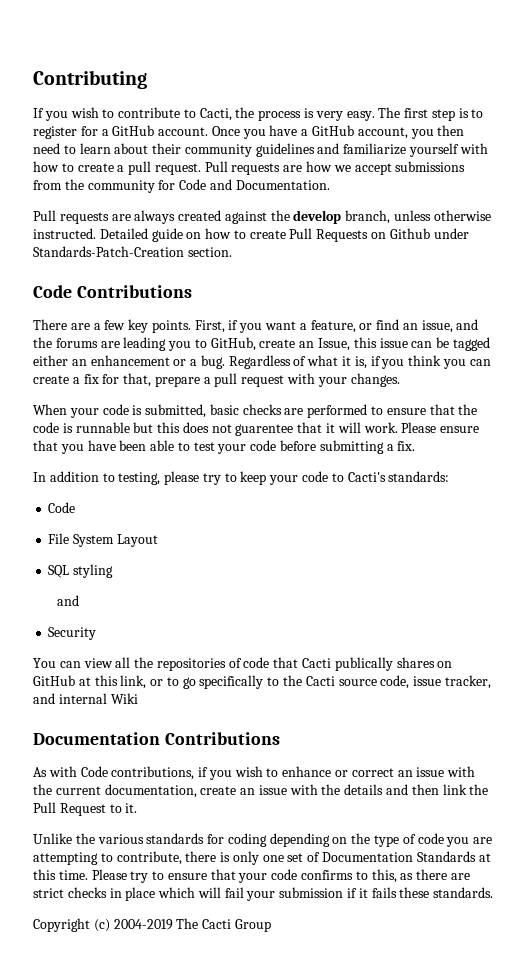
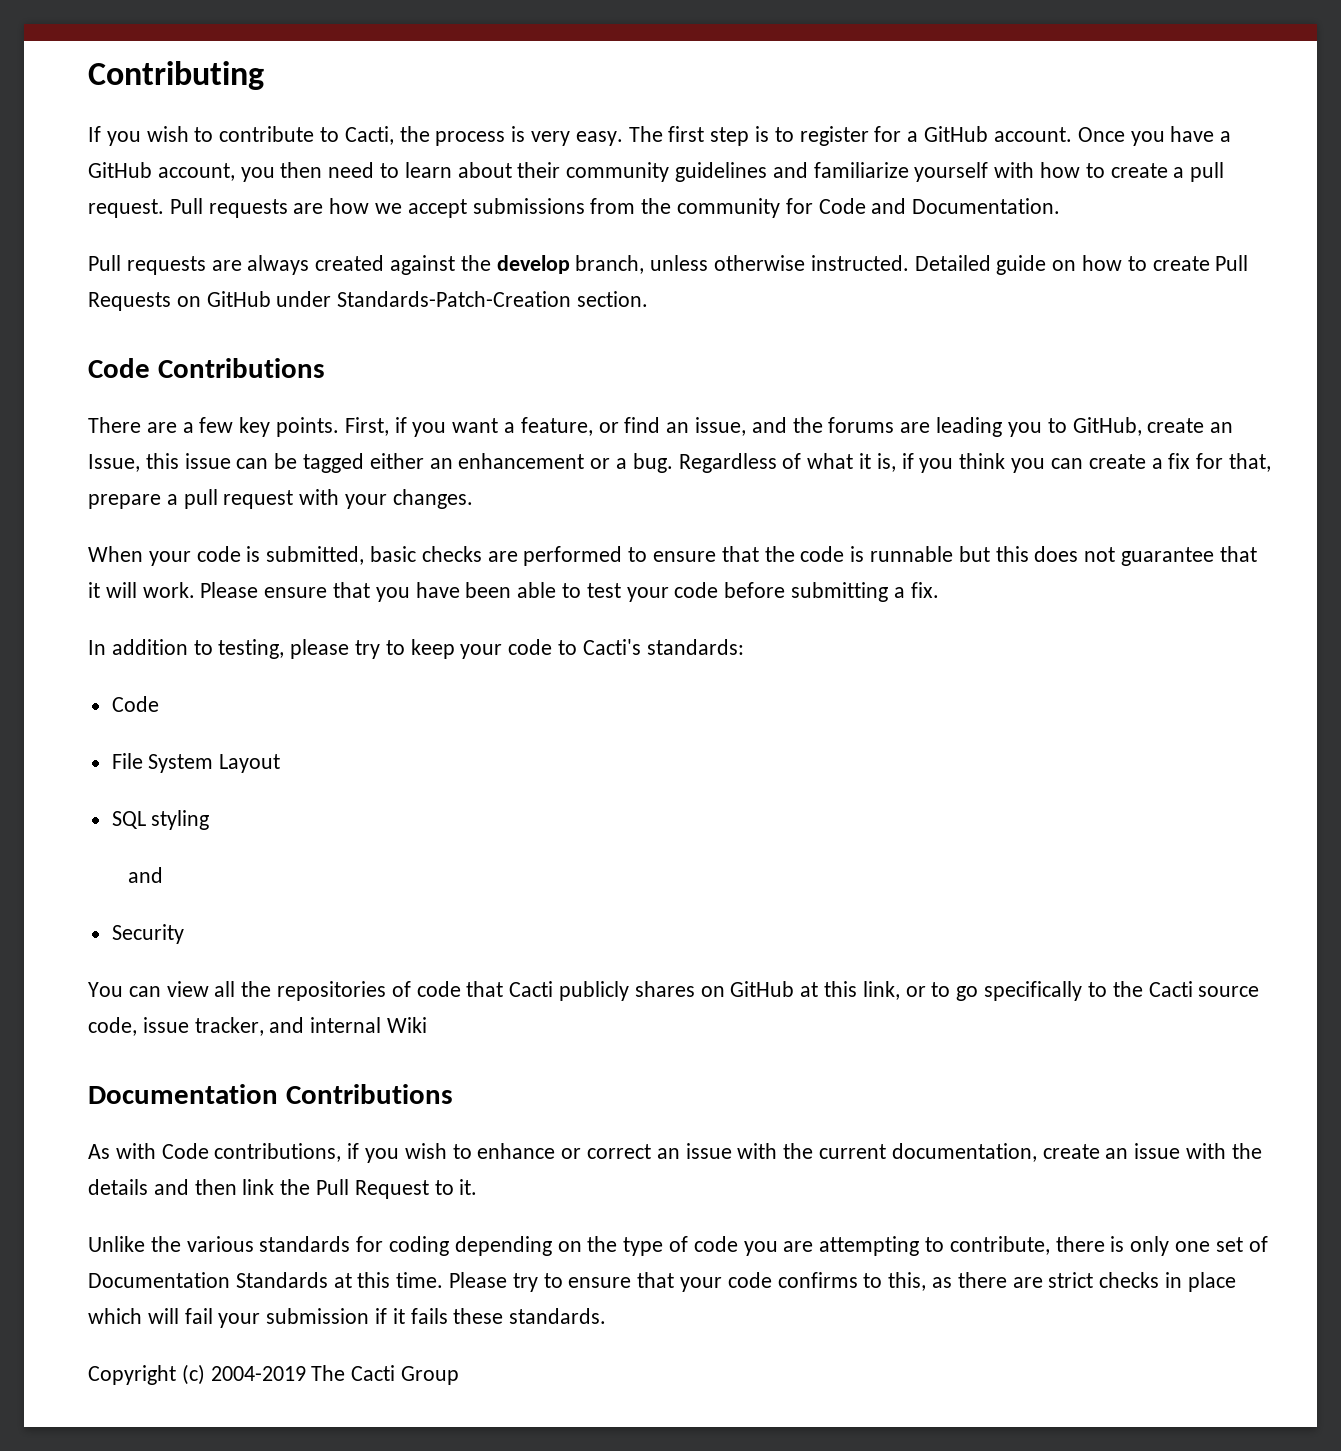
- Detailed guide on how to create Pull Requests on Github under Standards-Patch-Creation section.
+ Detailed guide on how to create Pull Requests on GitHub under Standards-Patch-Creation section.
- When your code is submitted, basic checks are performed to ensure that the code is runnable but this does not guarentee that it will work.
+ When your code is submitted, basic checks are performed to ensure that the code is runnable but this does not guarantee that it will work.
- You can view all the repositories of code that Cacti publically shares on GitHub at this link, or to go specifically to the Cacti source code, issue tracker, and internal Wiki
+ You can view all the repositories of code that Cacti publicly shares on GitHub at this link, or to go specifically to the Cacti source code, issue tracker, and internal Wiki

